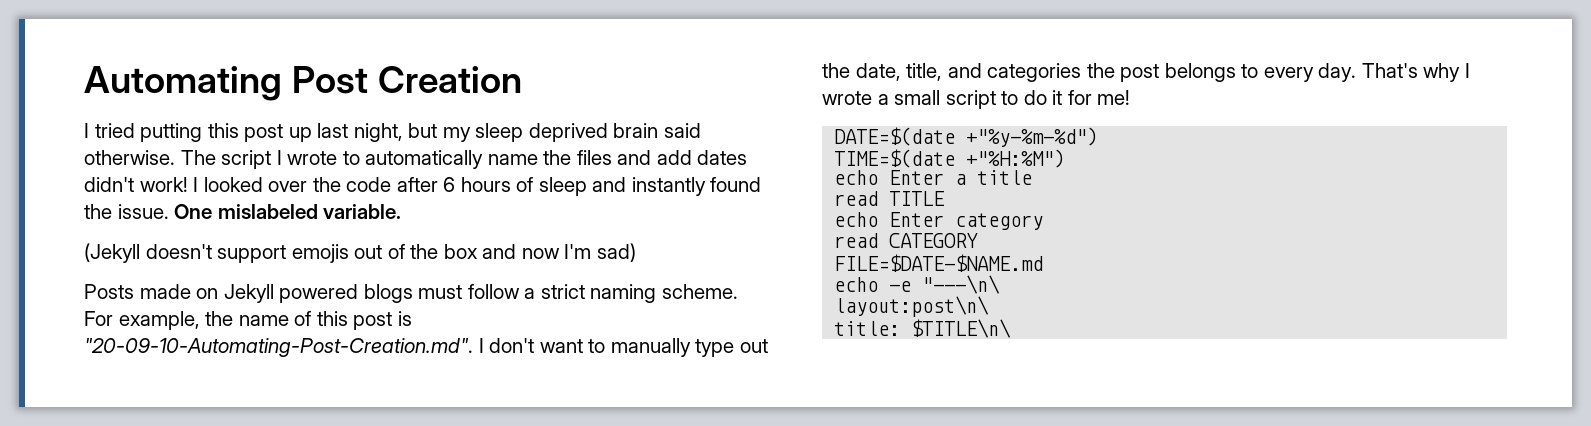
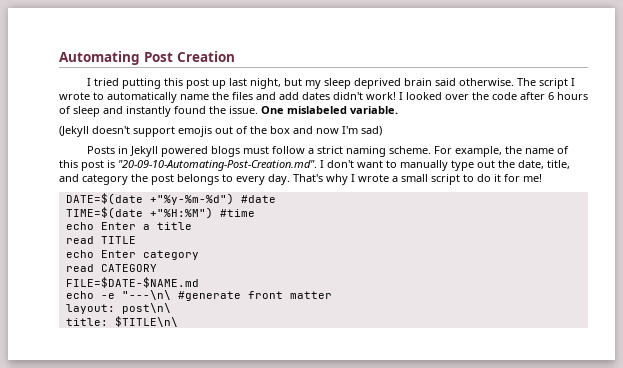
- Posts made on Jekyll powered blogs must follow a strict naming scheme.
+ Posts in Jekyll powered blogs must follow a strict naming scheme.
- For example, the name of this post is "20-09-10-Automating-Post-Creation.md". I don't want to manually type out the date, title, and categories the post belongs to every day.
+ For example, the name of this post is "20-09-10-Automating-Post-Creation.md". I don't want to manually type out the date, title, and category the post belongs to every day.
- DATE=$(date +"%y-%m-%d")
+ DATE=$(date +"%y-%m-%d") #date
- TIME=$(date +"%H:%M")
+ TIME=$(date +"%H:%M") #time
- echo -e "---\n\
- layout:post\n\
+ echo -e "---\n\ #generate front matter
+ layout: post\n\

